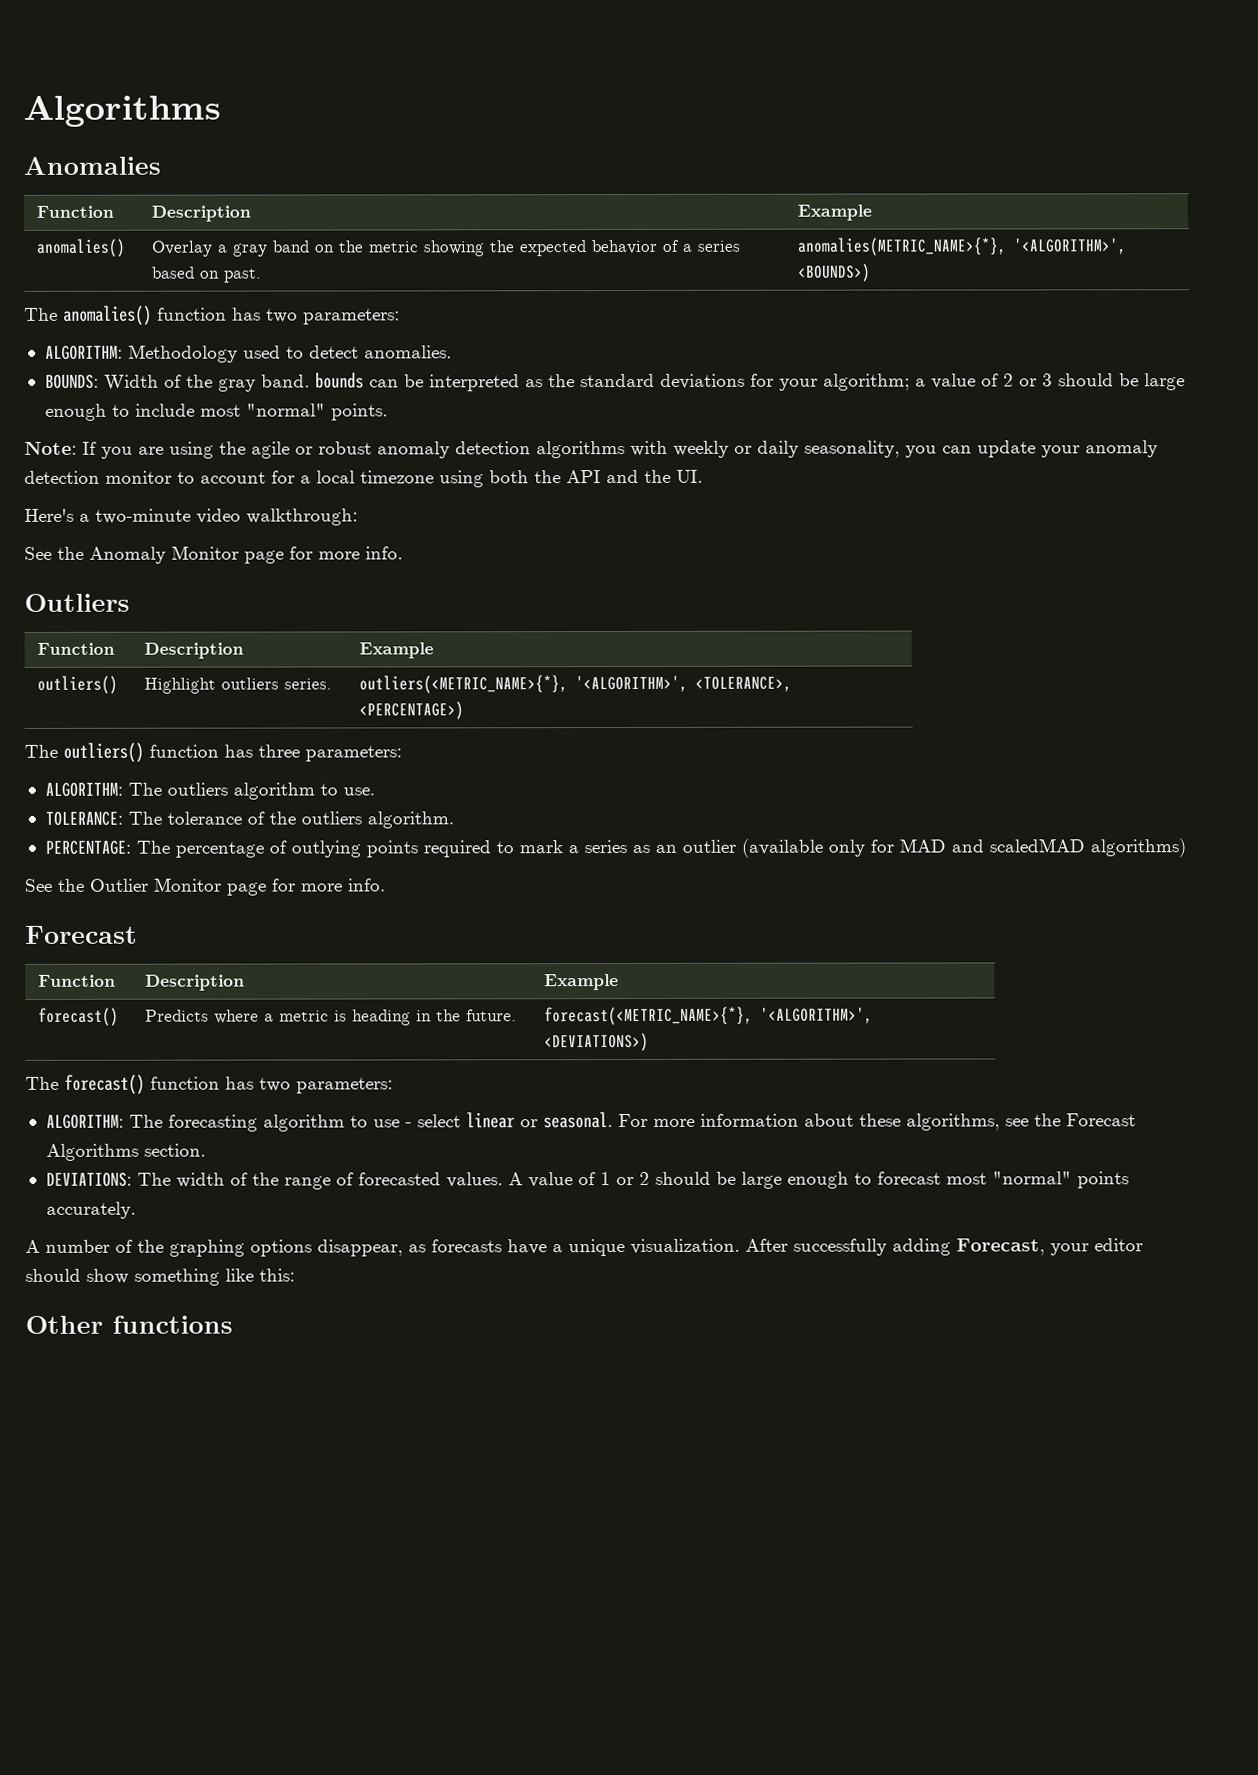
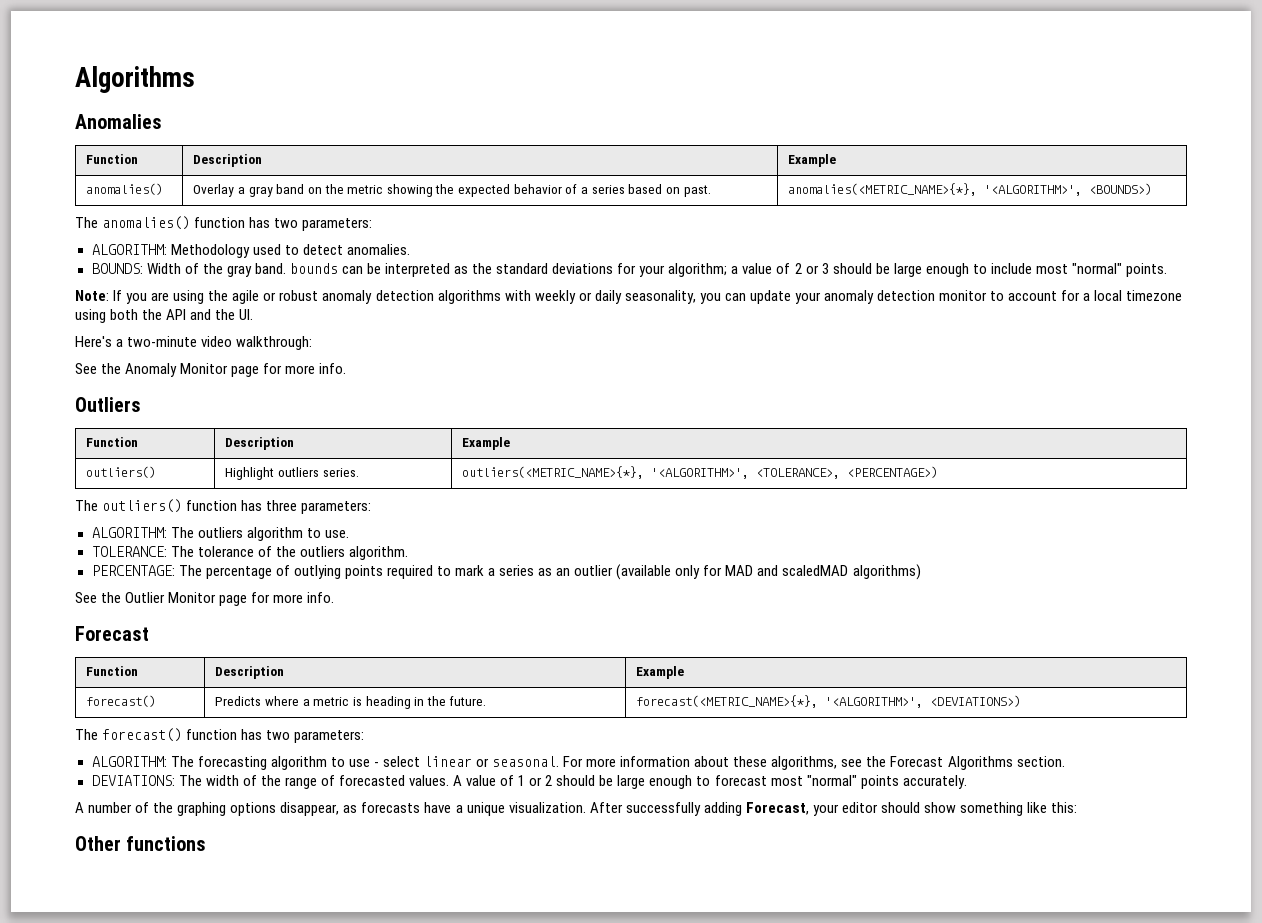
- anomalies() | Overlay a gray band on the metric showing the expected behavior of a series based on past. | anomalies(METRIC_NAME>{*}, '<ALGORITHM>', <BOUNDS>)
+ anomalies() | Overlay a gray band on the metric showing the expected behavior of a series based on past. | anomalies(<METRIC_NAME>{*}, '<ALGORITHM>', <BOUNDS>)

